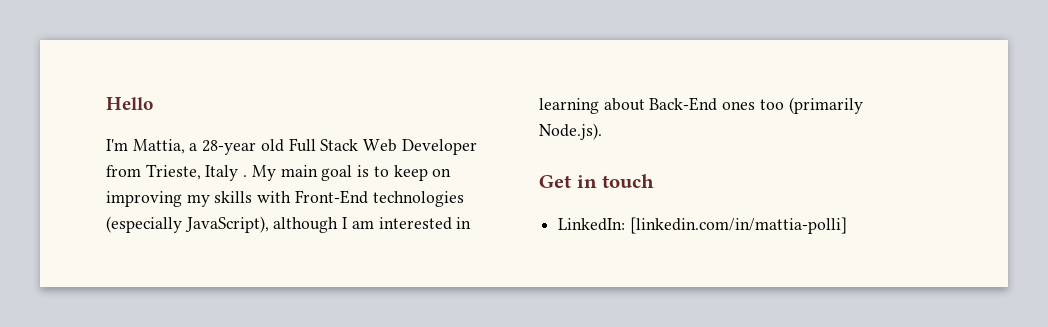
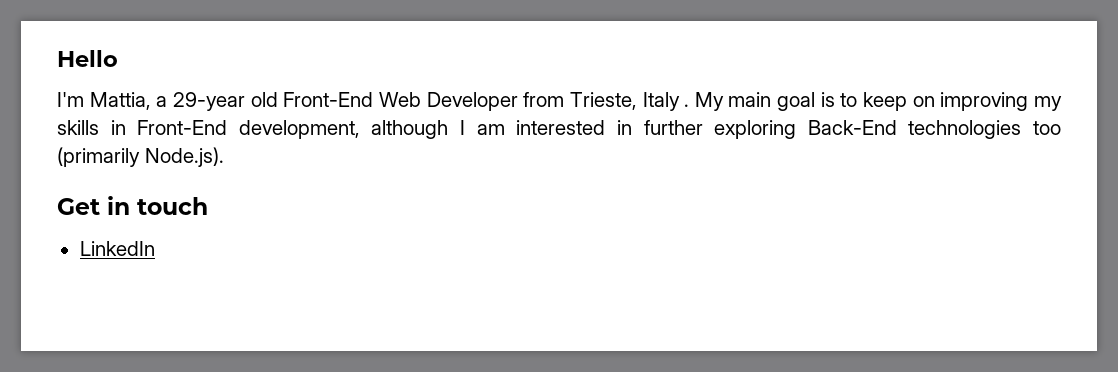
- I'm Mattia, a 28-year old Full Stack Web Developer from Trieste, Italy .
+ I'm Mattia, a 29-year old Front-End Web Developer from Trieste, Italy .
- My main goal is to keep on improving my skills with Front-End technologies (especially JavaScript), although I am interested in learning about Back-End ones too (primarily Node.js).
+ My main goal is to keep on improving my skills in Front-End development, although I am interested in further exploring Back-End technologies too (primarily Node.js).
- LinkedIn: [linkedin.com/in/mattia-polli]
+ LinkedIn

